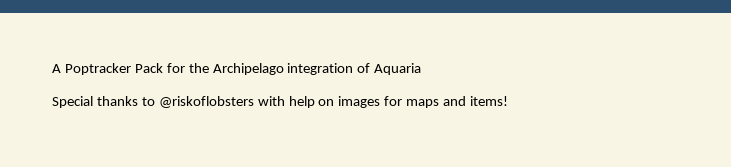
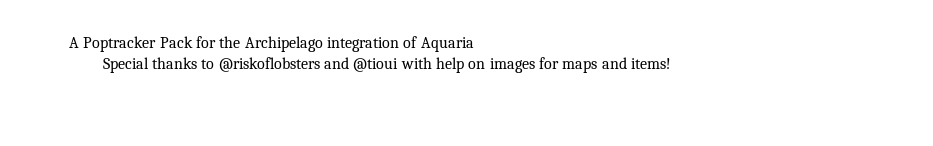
- Special thanks to @riskoflobsters with help on images for maps and items!
+ Special thanks to @riskoflobsters and @tioui with help on images for maps and items!

